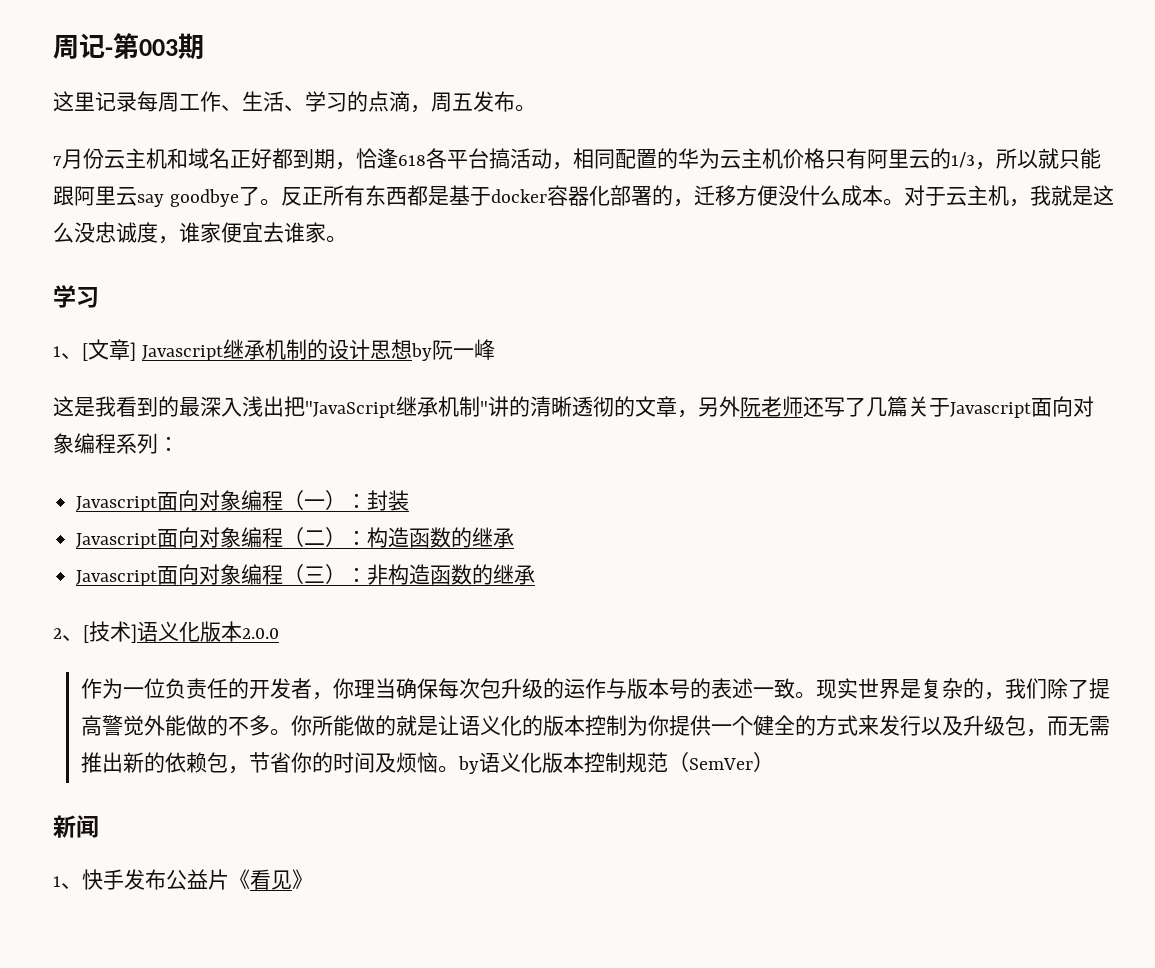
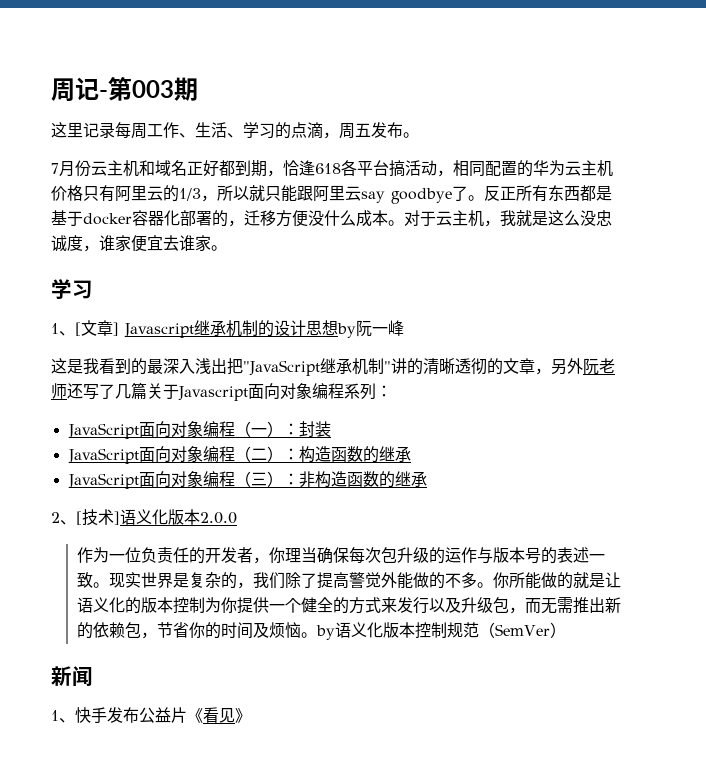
- Javascript面向对象编程（一）：封装
+ JavaScript面向对象编程（一）：封装
- Javascript面向对象编程（二）：构造函数的继承
+ JavaScript面向对象编程（二）：构造函数的继承
- Javascript面向对象编程（三）：非构造函数的继承
+ JavaScript面向对象编程（三）：非构造函数的继承

